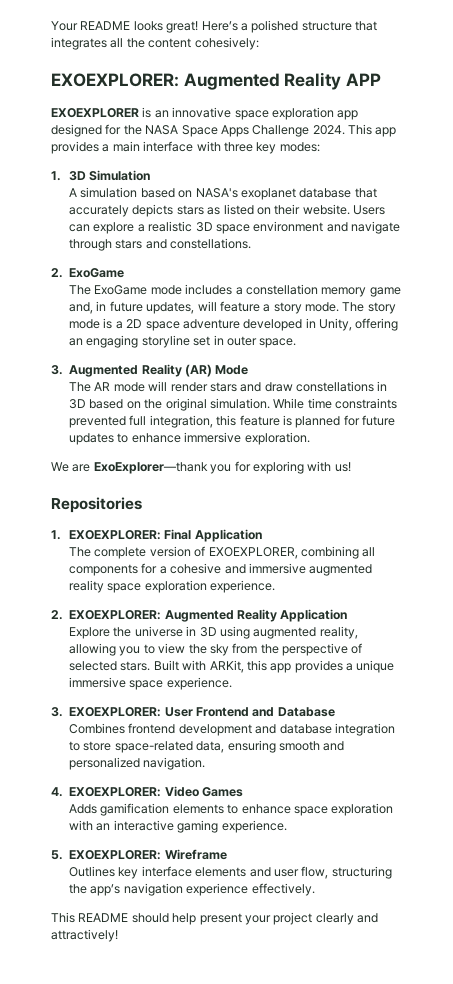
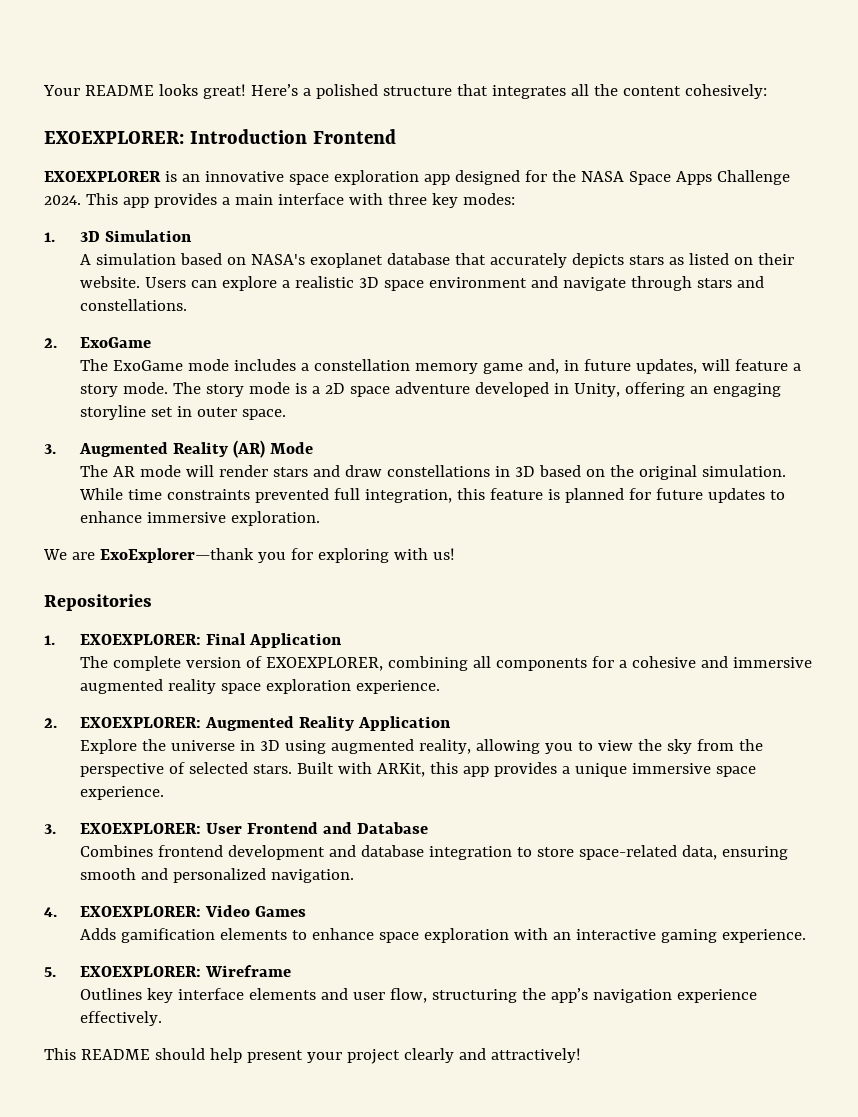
- EXOEXPLORER: Augmented Reality APP
+ EXOEXPLORER: Introduction Frontend

